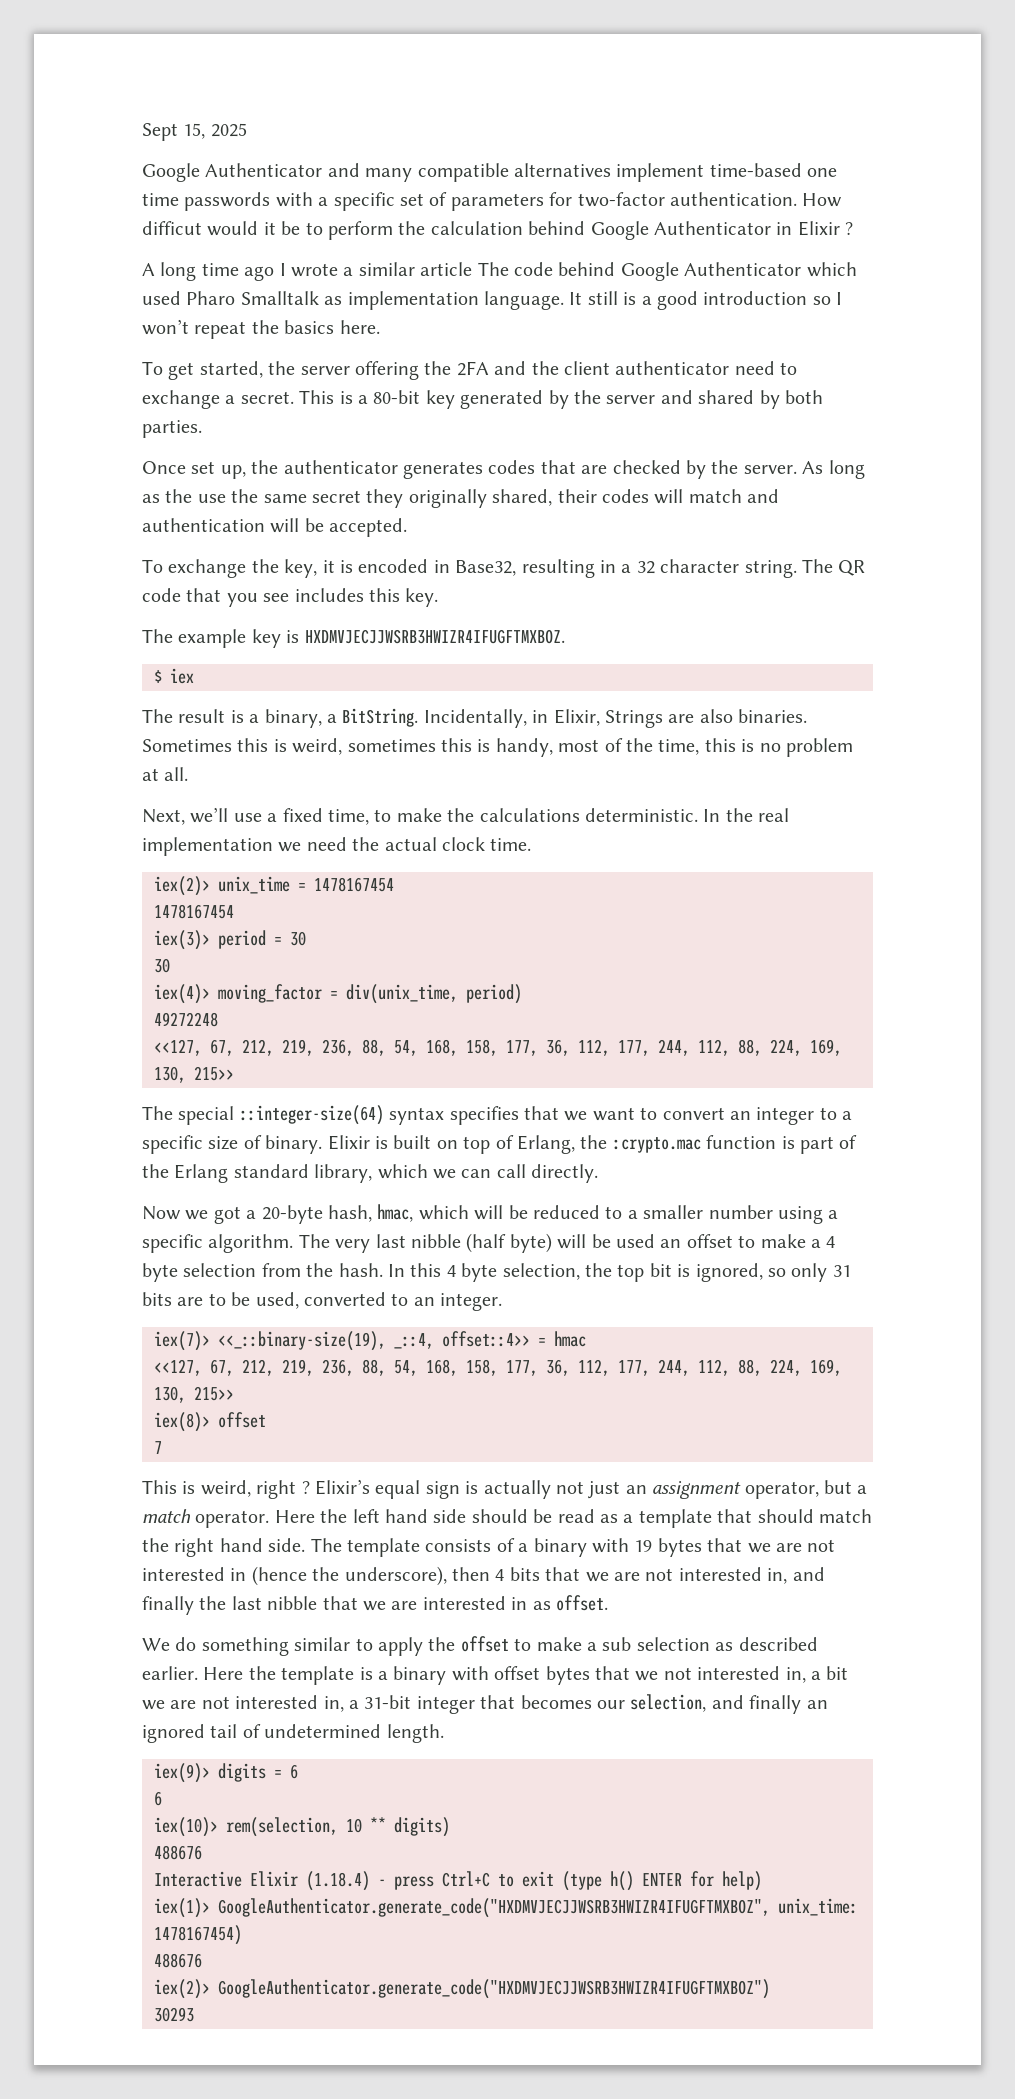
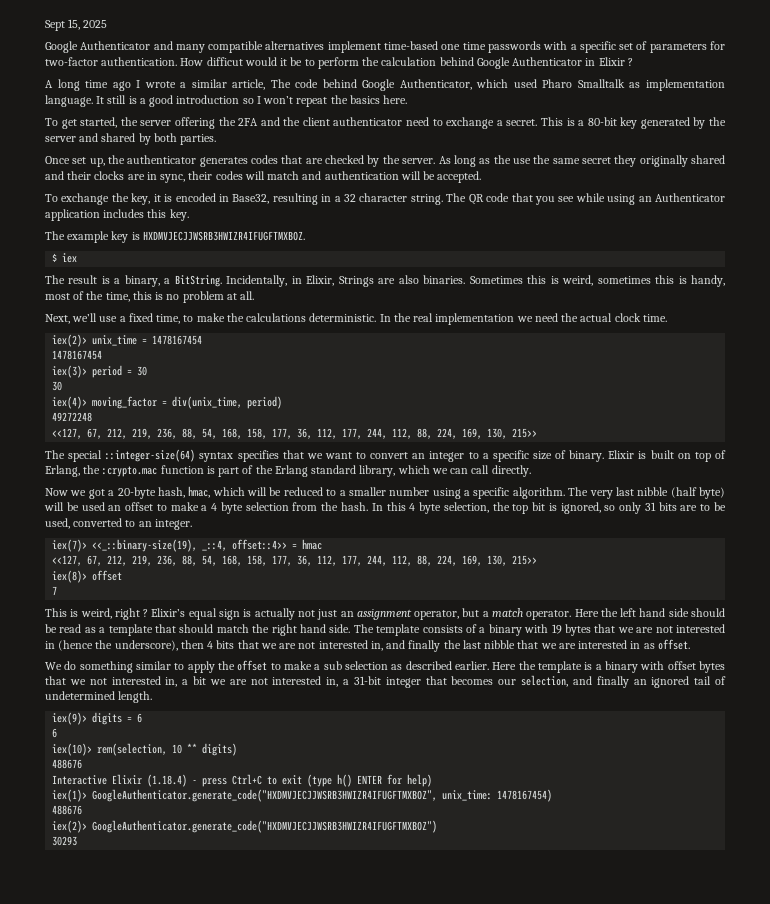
- A long time ago I wrote a similar article The code behind Google Authenticator which used Pharo Smalltalk as implementation language.
+ A long time ago I wrote a similar article, The code behind Google Authenticator, which used Pharo Smalltalk as implementation language.
- As long as the use the same secret they originally shared, their codes will match and authentication will be accepted.
+ As long as the use the same secret they originally shared and their clocks are in sync, their codes will match and authentication will be accepted.
- The QR code that you see includes this key.
+ The QR code that you see while using an Authenticator application includes this key.

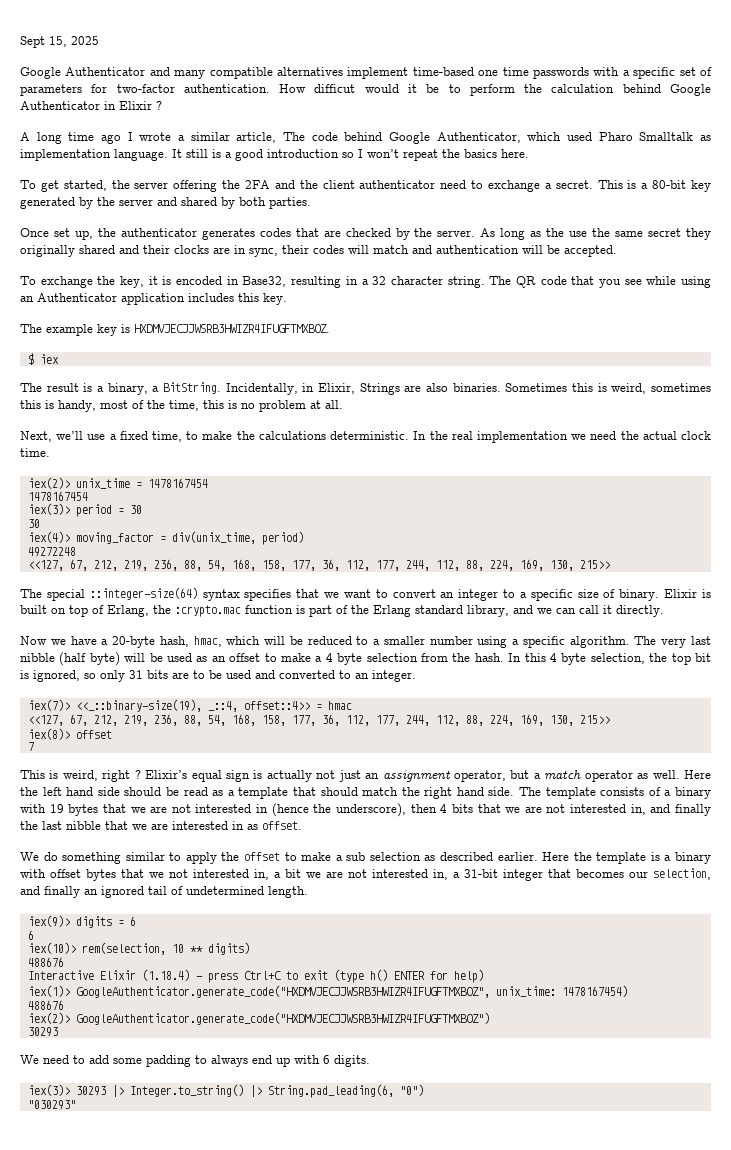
- Elixir is built on top of Erlang, the :crypto.mac function is part of the Erlang standard library, which we can call directly.
+ Elixir is built on top of Erlang, the :crypto.mac function is part of the Erlang standard library, and we can call it directly.
- Now we got a 20-byte hash, hmac, which will be reduced to a smaller number using a specific algorithm.
+ Now we have a 20-byte hash, hmac, which will be reduced to a smaller number using a specific algorithm.
- The very last nibble (half byte) will be used an offset to make a 4 byte selection from the hash.
+ The very last nibble (half byte) will be used as an offset to make a 4 byte selection from the hash.
- In this 4 byte selection, the top bit is ignored, so only 31 bits are to be used, converted to an integer.
+ In this 4 byte selection, the top bit is ignored, so only 31 bits are to be used and converted to an integer.
- Elixir’s equal sign is actually not just an assignment operator, but a match operator.
+ Elixir’s equal sign is actually not just an assignment operator, but a match operator as well.
+ We need to add some padding to always end up with 6 digits.
+ iex(3)> 30293 |> Integer.to_string() |> String.pad_leading(6, "0")
+ "030293"

